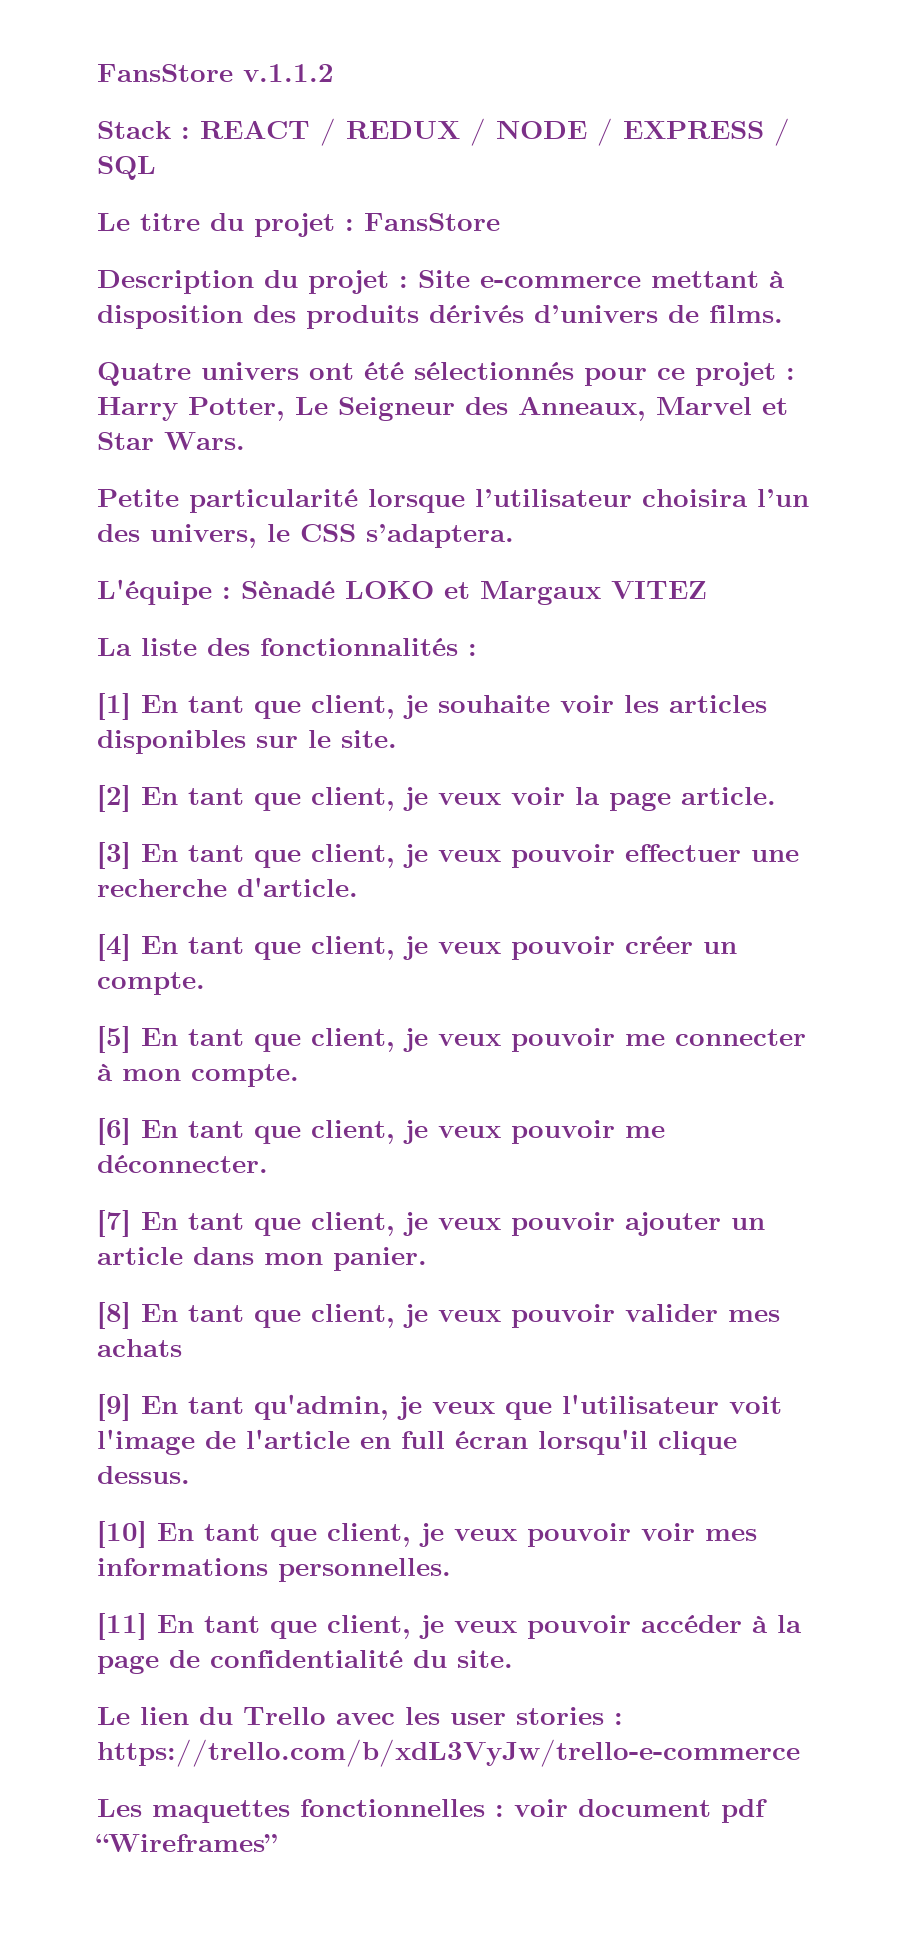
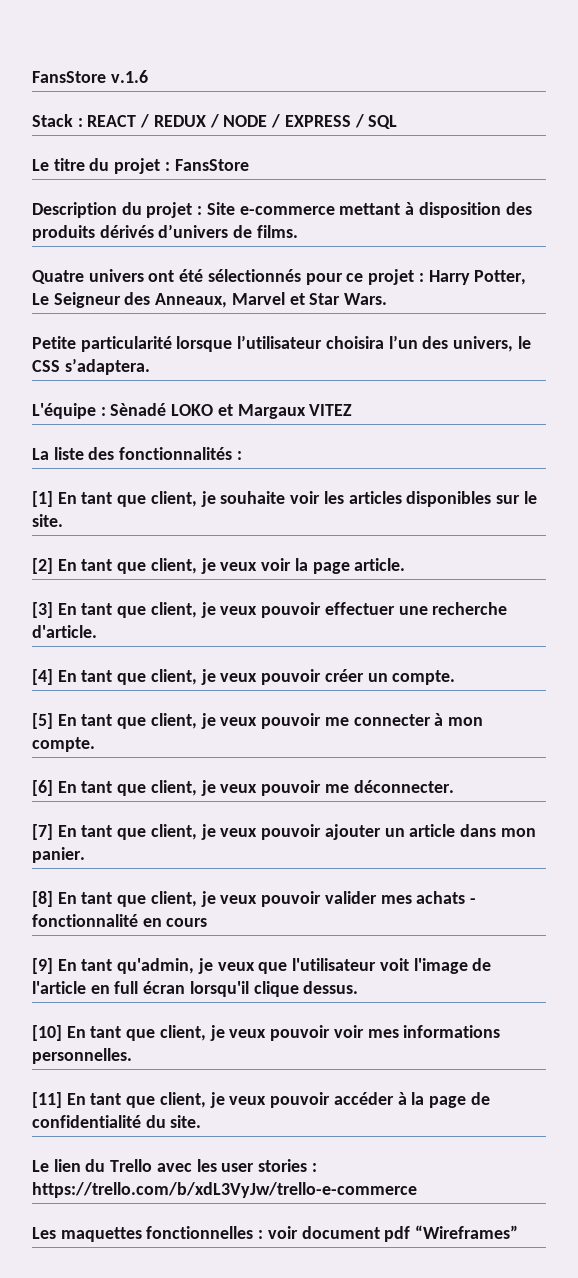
- FansStore v.1.1.2
+ FansStore v.1.6
- [8] En tant que client, je veux pouvoir valider mes achats
+ [8] En tant que client, je veux pouvoir valider mes achats - fonctionnalité en cours

